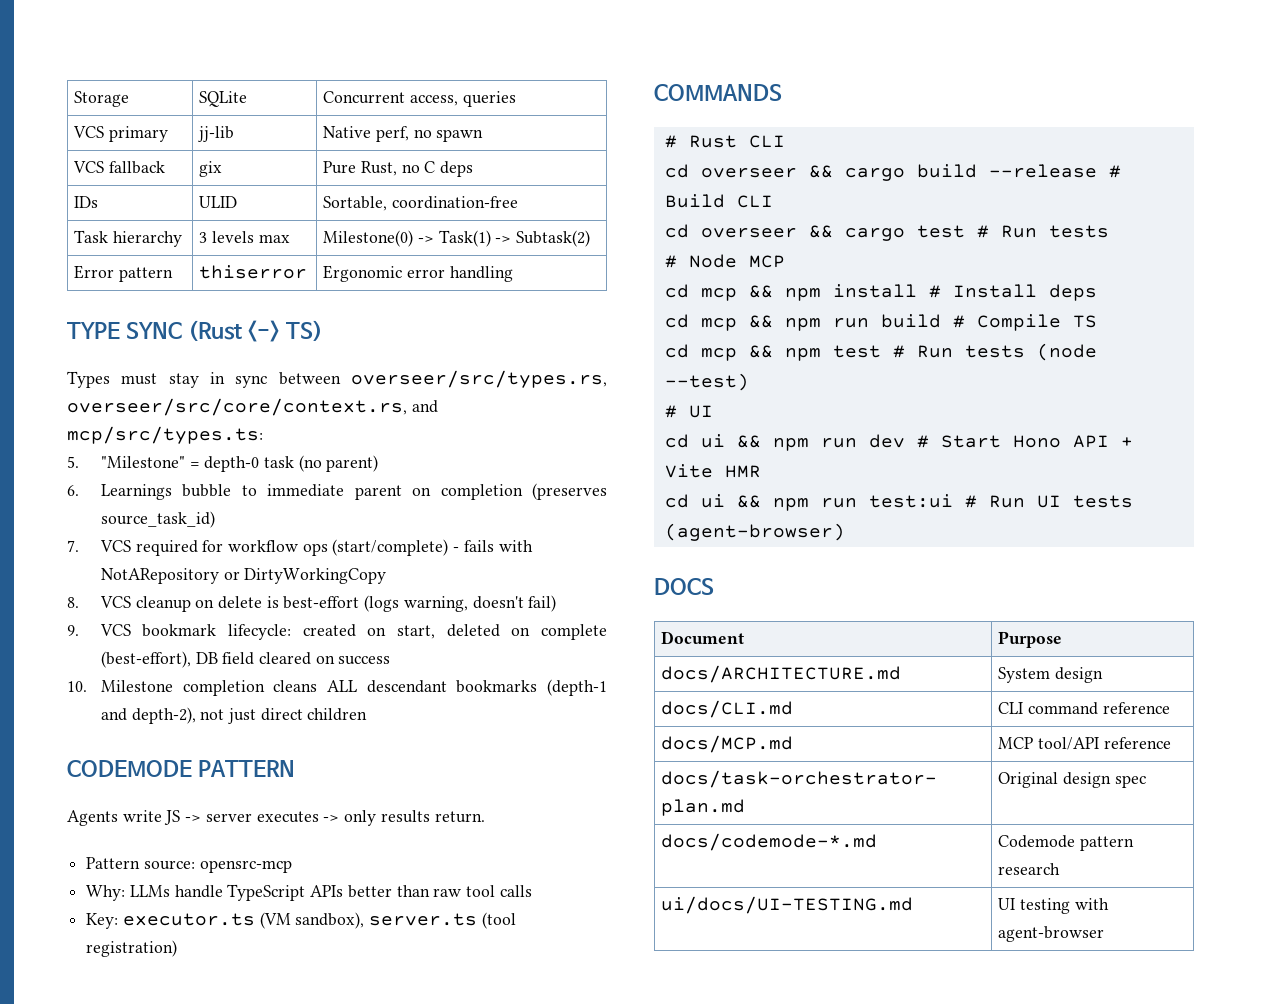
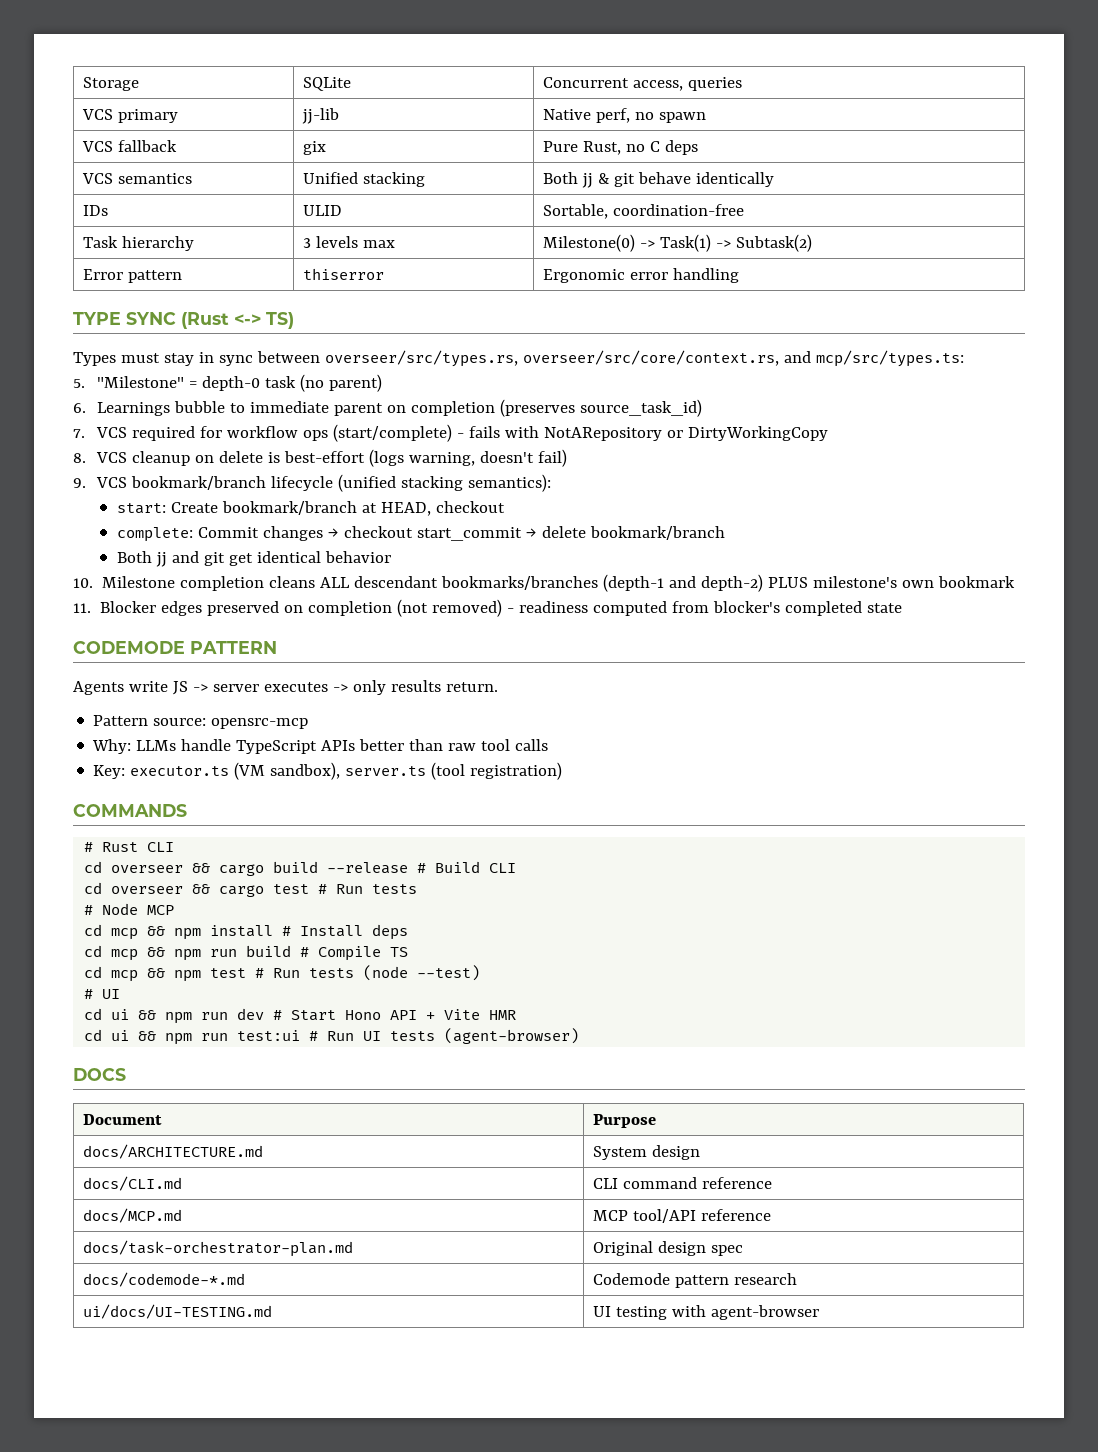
+ VCS semantics | Unified stacking | Both jj & git behave identically
- 9. VCS bookmark lifecycle: created on start, deleted on complete (best-effort), DB field cleared on success
+ 9. VCS bookmark/branch lifecycle (unified stacking semantics):
+ start: Create bookmark/branch at HEAD, checkout
+ complete: Commit changes → checkout start_commit → delete bookmark/branch
+ Both jj and git get identical behavior
- 10. Milestone completion cleans ALL descendant bookmarks (depth-1 and depth-2), not just direct children
+ 10. Milestone completion cleans ALL descendant bookmarks/branches (depth-1 and depth-2) PLUS milestone's own bookmark
+ 11. Blocker edges preserved on completion (not removed) - readiness computed from blocker's completed state

